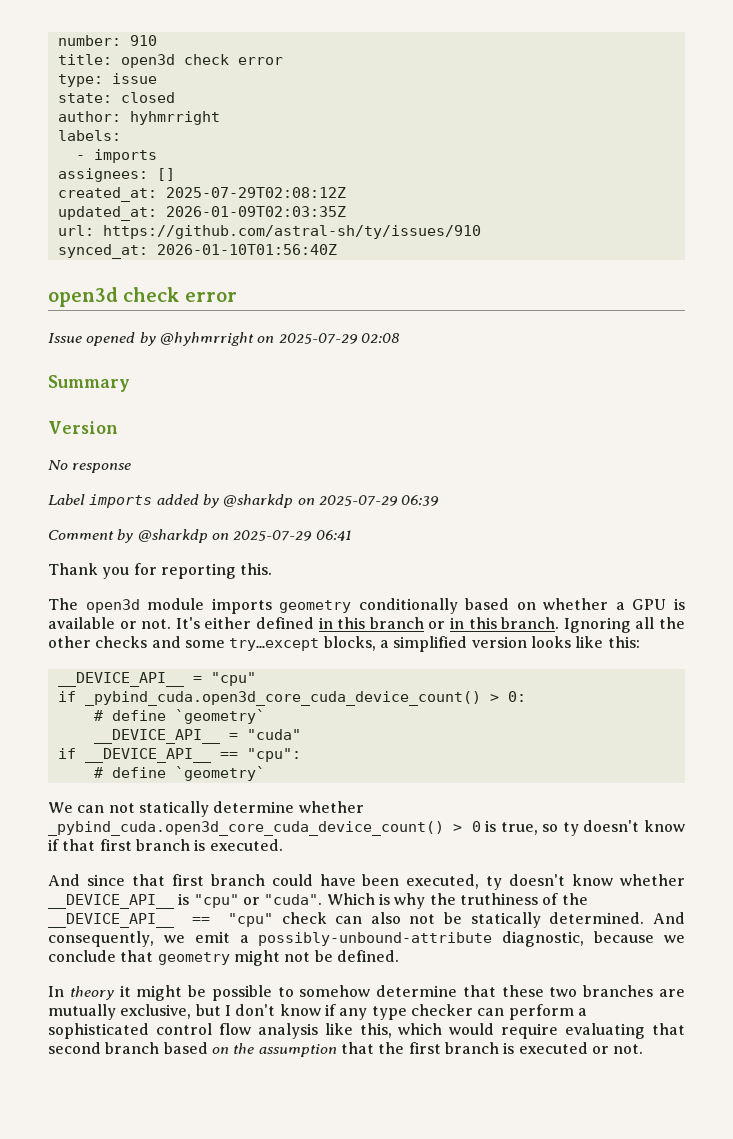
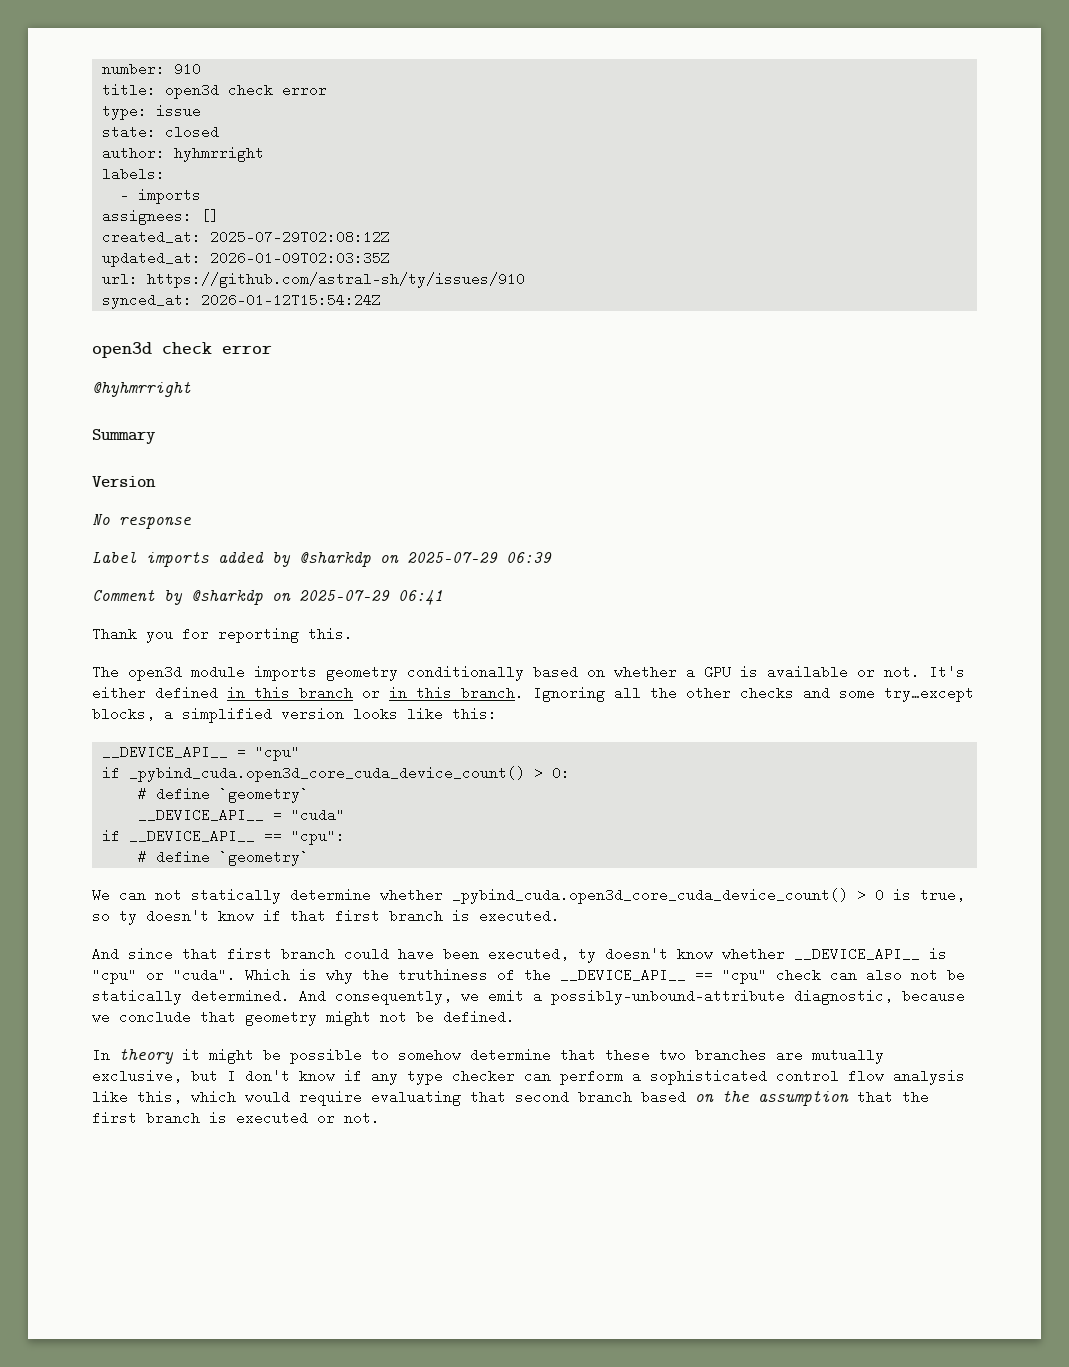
- synced_at: 2026-01-10T01:56:40Z
+ synced_at: 2026-01-12T15:54:24Z
  open3d check error
- Issue opened by @hyhmrright on 2025-07-29 02:08
+ @hyhmrright

